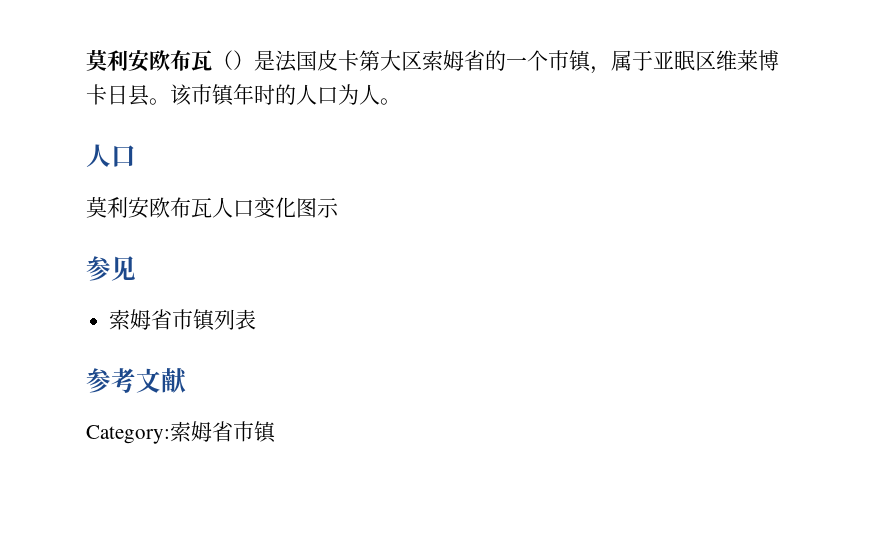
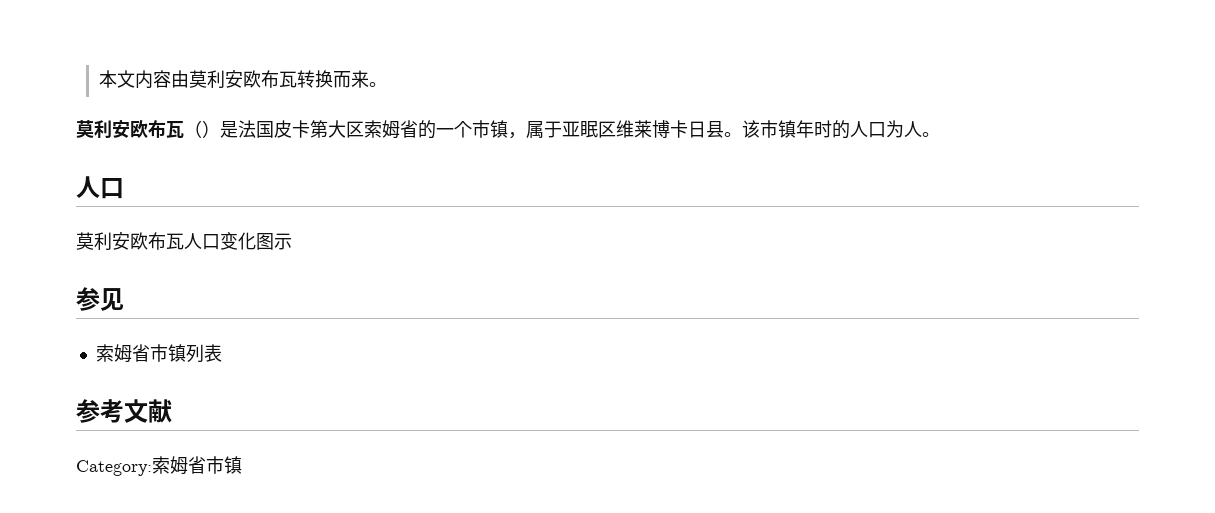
+ 本文内容由莫利安欧布瓦转换而来。

